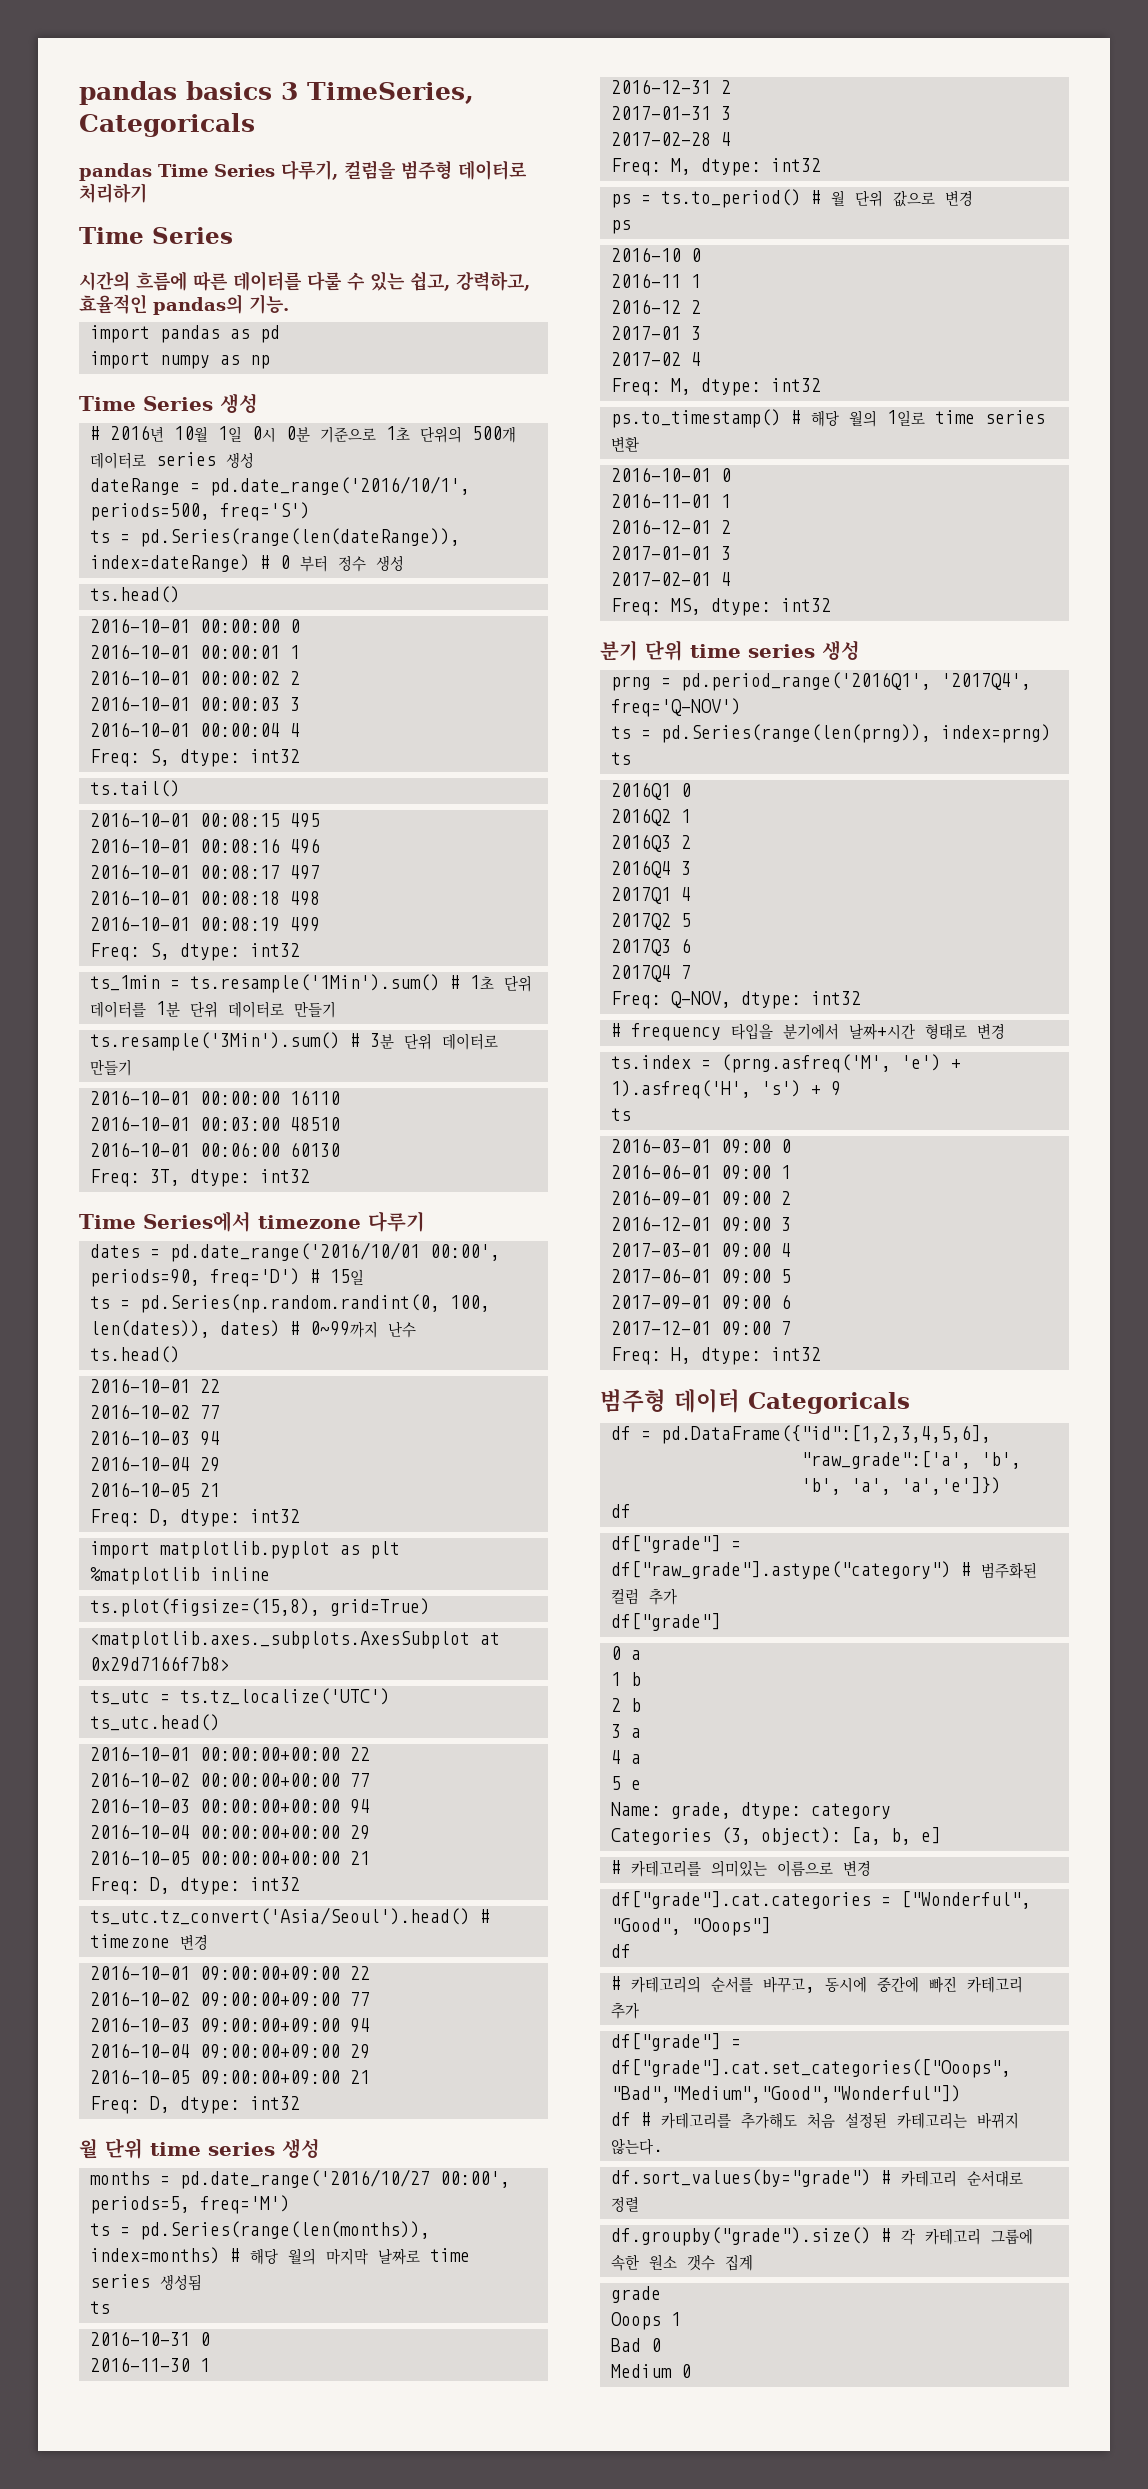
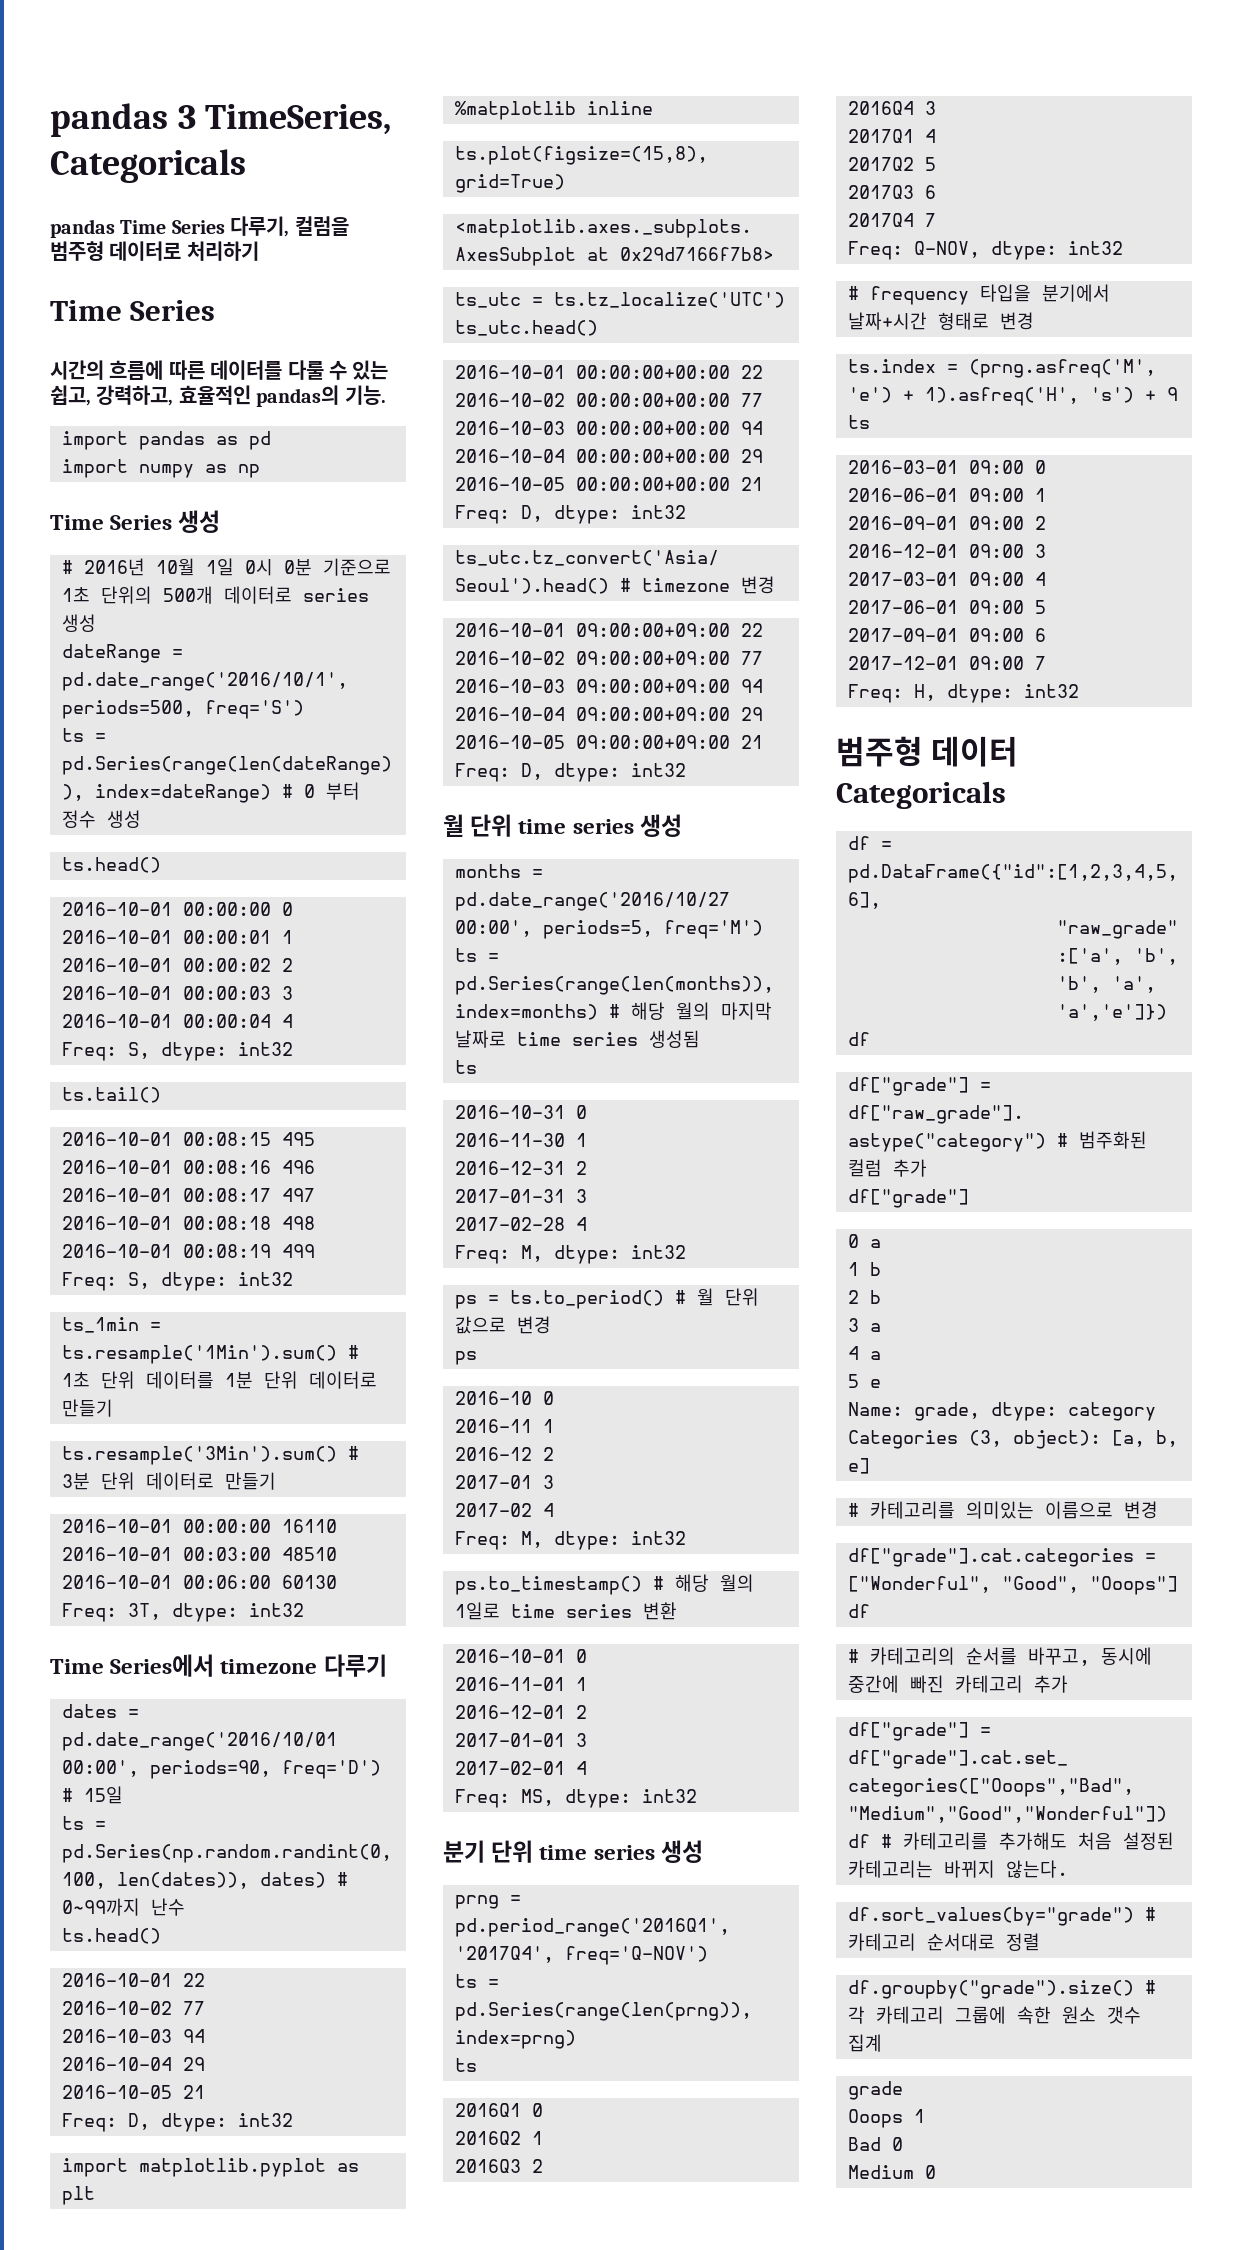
- pandas basics 3 TimeSeries, Categoricals
+ pandas 3 TimeSeries, Categoricals

